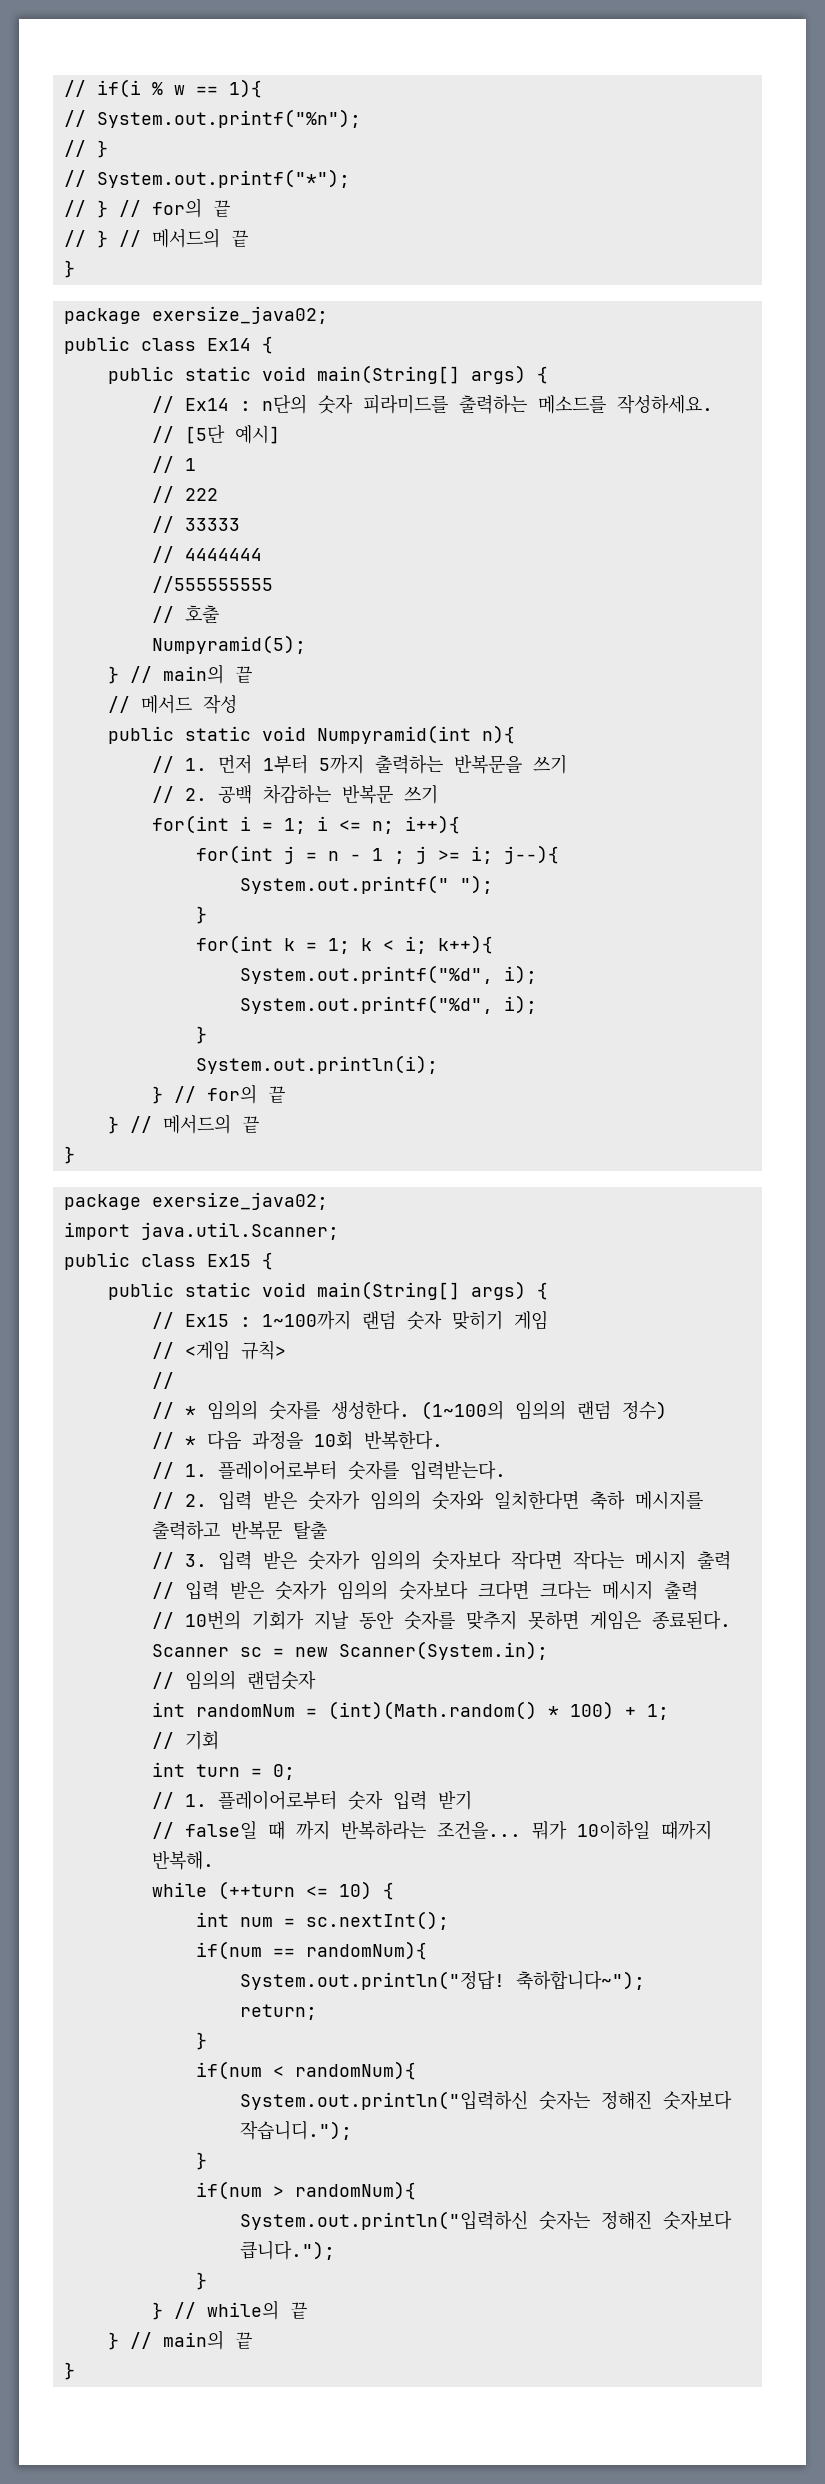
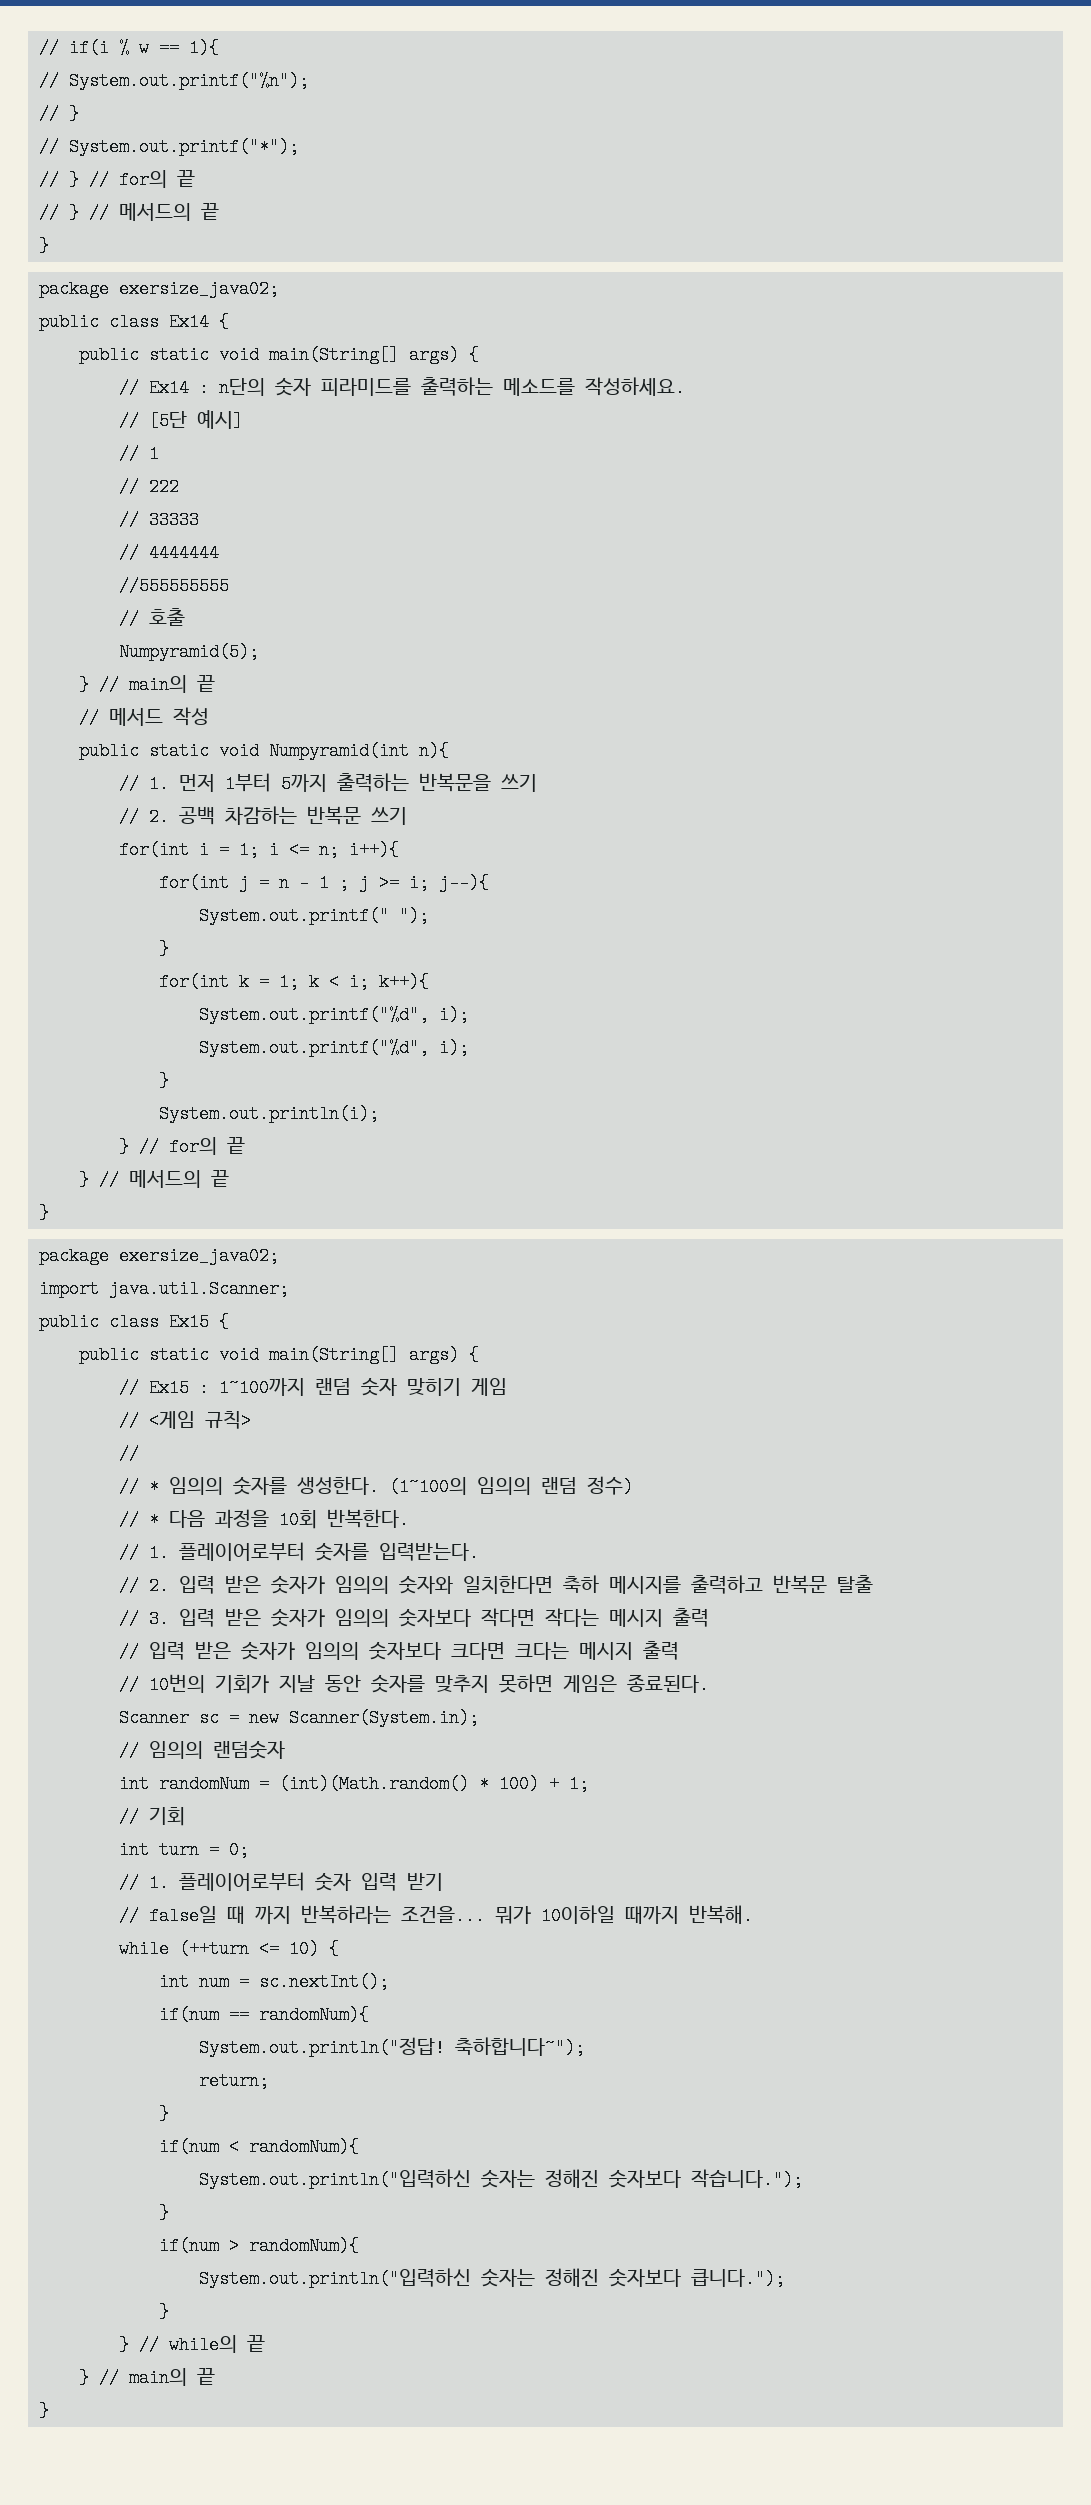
- System.out.println("입력하신 숫자는 정해진 숫자보다 작습니디.");
+ System.out.println("입력하신 숫자는 정해진 숫자보다 작습니다.");

